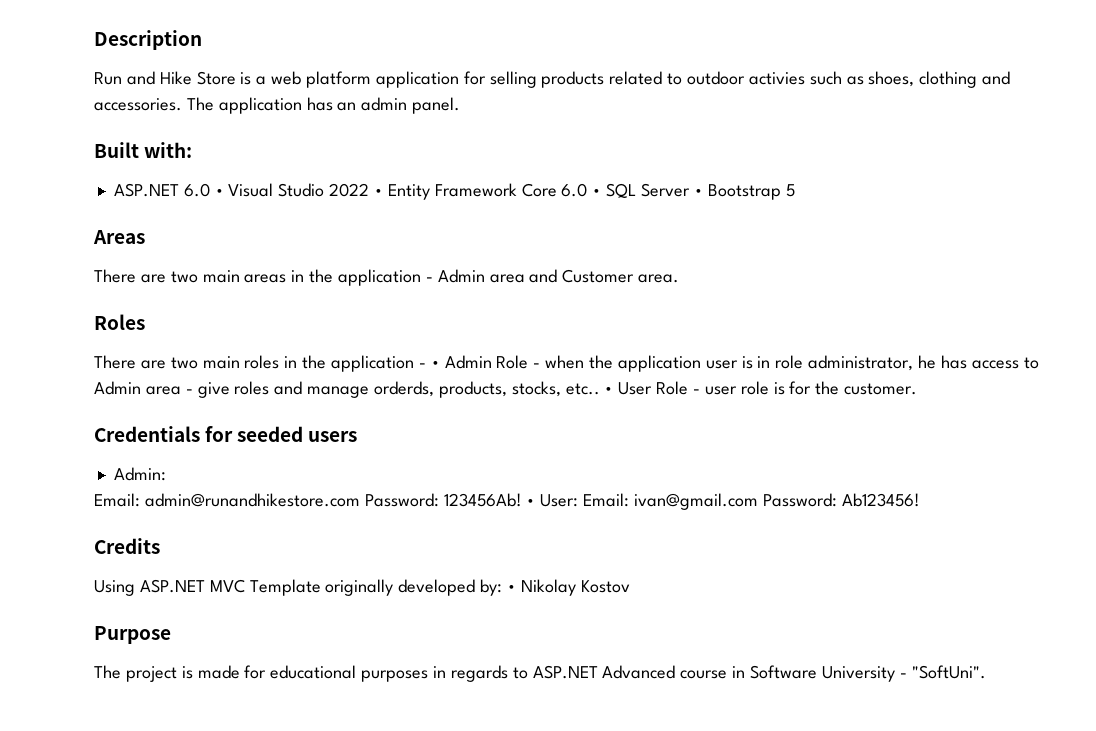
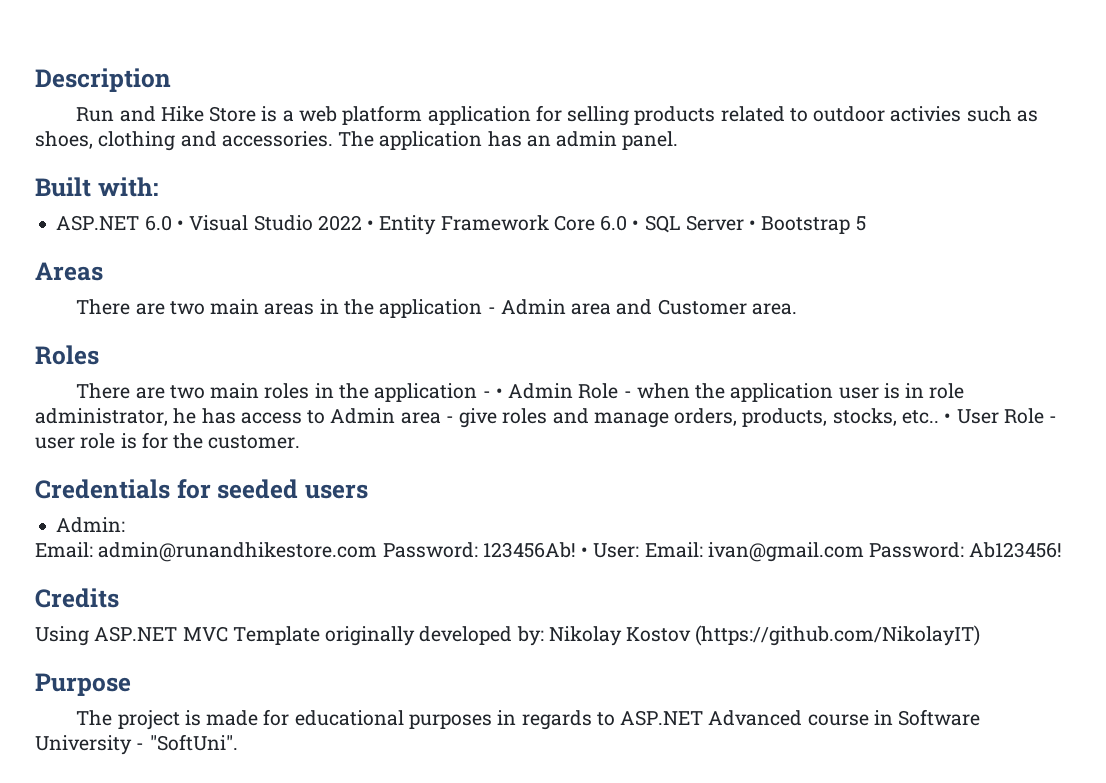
- There are two main roles in the application - • Admin Role - when the application user is in role administrator, he has access to Admin area - give roles and manage orderds, products, stocks, etc..
+ There are two main roles in the application - • Admin Role - when the application user is in role administrator, he has access to Admin area - give roles and manage orders, products, stocks, etc..
- Using ASP.NET MVC Template originally developed by: • Nikolay Kostov
+ Using ASP.NET MVC Template originally developed by: Nikolay Kostov (https://github.com/NikolayIT)

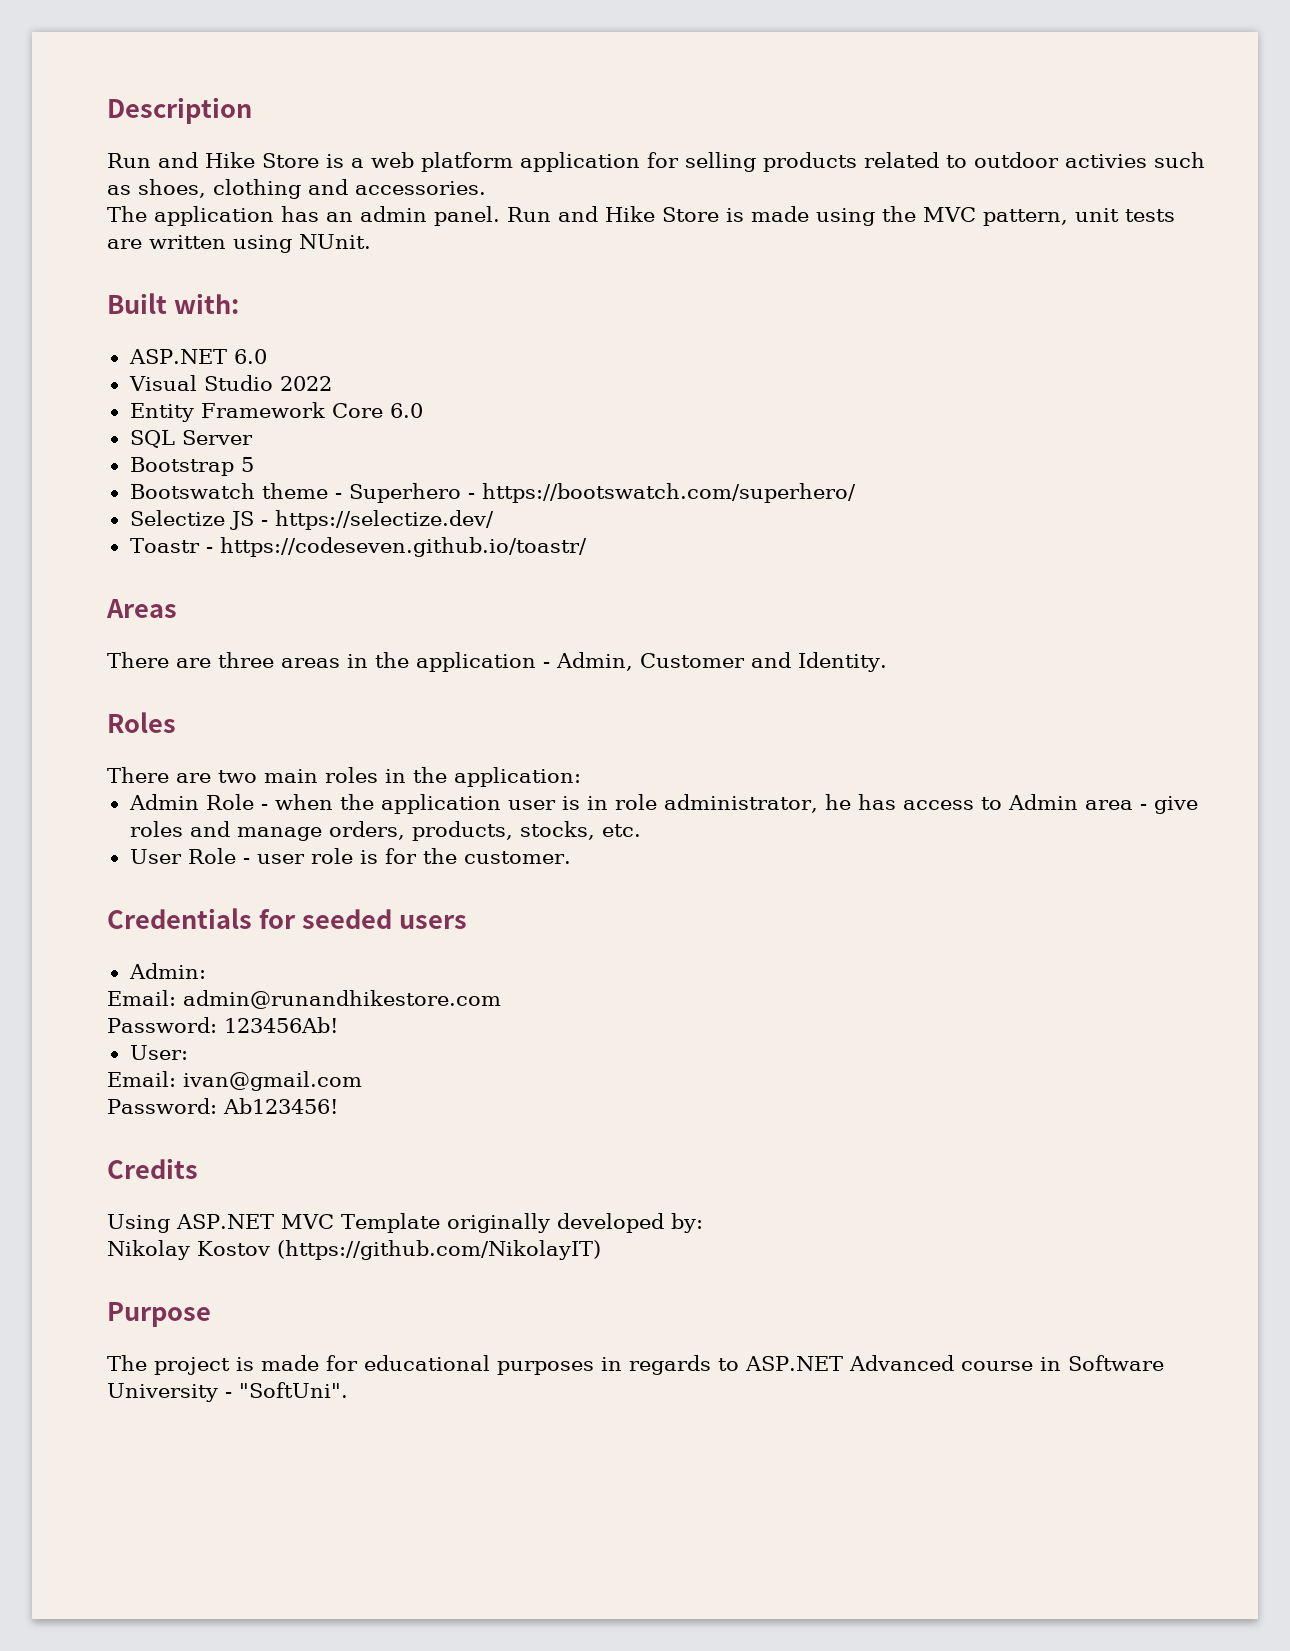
- Run and Hike Store is a web platform application for selling products related to outdoor activies such as shoes, clothing and accessories. The application has an admin panel.
+ Run and Hike Store is a web platform application for selling products related to outdoor activies such as shoes, clothing and accessories.
+ The application has an admin panel. Run and Hike Store is made using the MVC pattern, unit tests are written using NUnit.
- ASP.NET 6.0 • Visual Studio 2022 • Entity Framework Core 6.0 • SQL Server • Bootstrap 5
+ ASP.NET 6.0
+ Visual Studio 2022
+ Entity Framework Core 6.0
+ SQL Server
+ Bootstrap 5
+ Bootswatch theme - Superhero - https://bootswatch.com/superhero/
+ Selectize JS - https://selectize.dev/
+ Toastr - https://codeseven.github.io/toastr/
- There are two main areas in the application - Admin area and Customer area.
+ There are three areas in the application - Admin, Customer and Identity.
- There are two main roles in the application - • Admin Role - when the application user is in role administrator, he has access to Admin area - give roles and manage orders, products, stocks, etc.. • User Role - user role is for the customer.
+ There are two main roles in the application:
+ Admin Role - when the application user is in role administrator, he has access to Admin area - give roles and manage orders, products, stocks, etc.
+ User Role - user role is for the customer.
- Email: admin@runandhikestore.com Password: 123456Ab! • User: Email: ivan@gmail.com Password: Ab123456!
+ Email: admin@runandhikestore.com
+ Password: 123456Ab!
+ User:
+ Email: ivan@gmail.com
+ Password: Ab123456!
- Using ASP.NET MVC Template originally developed by: Nikolay Kostov (https://github.com/NikolayIT)
+ Using ASP.NET MVC Template originally developed by:
+ Nikolay Kostov (https://github.com/NikolayIT)

